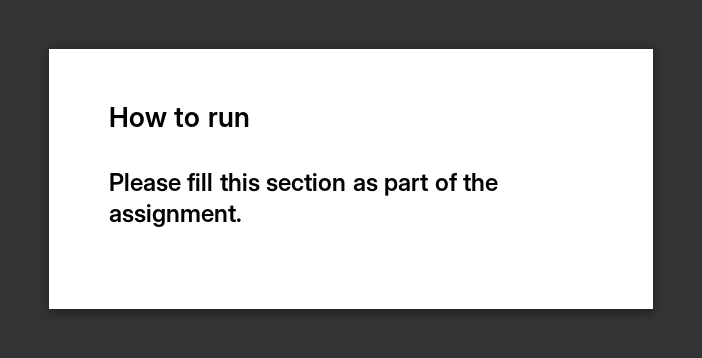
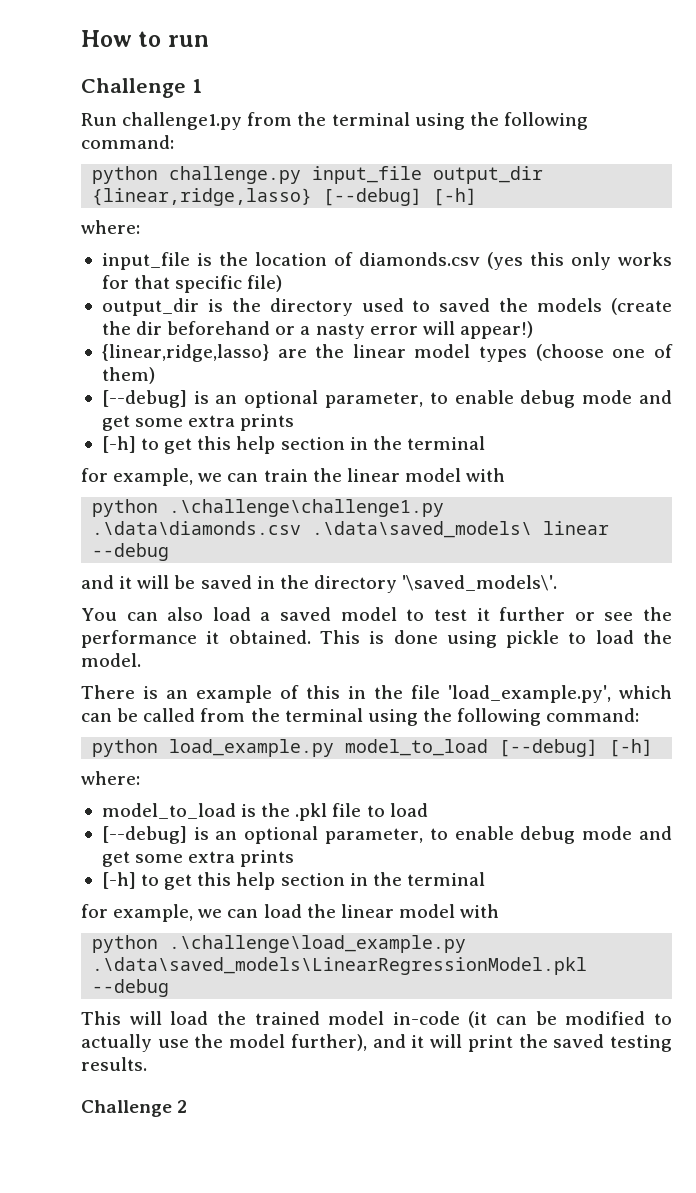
- Please fill this section as part of the assignment.
+ Challenge 1
+ Run challenge1.py from the terminal using the following command:
+ python challenge.py input_file output_dir {linear,ridge,lasso} [--debug] [-h]
+ where:
+ input_file is the location of diamonds.csv (yes this only works for that specific file)
+ output_dir is the directory used to saved the models (create the dir beforehand or a nasty error will appear!)
+ {linear,ridge,lasso} are the linear model types (choose one of them)
+ [--debug] is an optional parameter, to enable debug mode and get some extra prints
+ [-h] to get this help section in the terminal
+ for example, we can train the linear model with
+ python .\challenge\challenge1.py .\data\diamonds.csv .\data\saved_models\ linear --debug
+ and it will be saved in the directory '\saved_models\'.
+ You can also load a saved model to test it further or see the performance it obtained. This is done using pickle to load the model.
+ There is an example of this in the file 'load_example.py', which can be called from the terminal using the following command:
+ python load_example.py model_to_load [--debug] [-h]
+ where:
+ model_to_load is the .pkl file to load
+ [--debug] is an optional parameter, to enable debug mode and get some extra prints
+ [-h] to get this help section in the terminal
+ for example, we can load the linear model with
+ python .\challenge\load_example.py .\data\saved_models\LinearRegressionModel.pkl --debug
+ This will load the trained model in-code (it can be modified to actually use the model further), and it will print the saved testing results.
+ Challenge 2

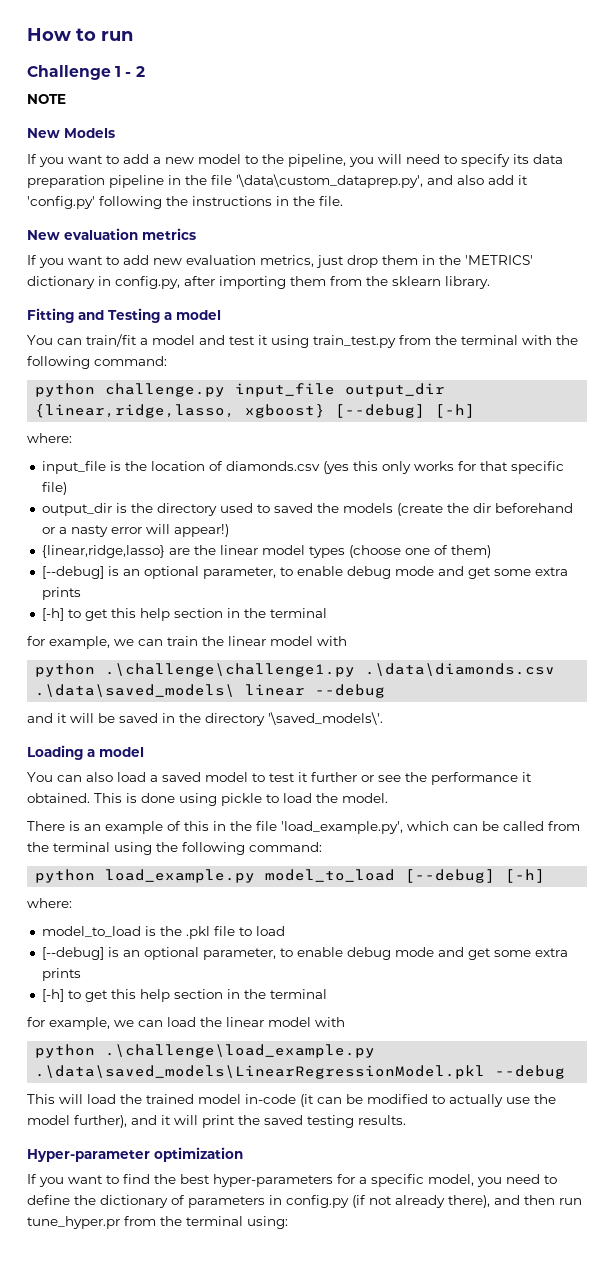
- Challenge 1
- Run challenge1.py from the terminal using the following command:
+ Challenge 1 - 2
+ NOTE
+ New Models
+ If you want to add a new model to the pipeline, you will need to specify its data preparation pipeline in the file '\data\custom_dataprep.py', and also add it 'config.py' following the instructions in the file.
+ New evaluation metrics
+ If you want to add new evaluation metrics, just drop them in the 'METRICS' dictionary in config.py, after importing them from the sklearn library.
+ Fitting and Testing a model
+ You can train/fit a model and test it using train_test.py from the terminal with the following command:
- python challenge.py input_file output_dir {linear,ridge,lasso} [--debug] [-h]
+ python challenge.py input_file output_dir {linear,ridge,lasso, xgboost} [--debug] [-h]
+ Loading a model
- Challenge 2
+ Hyper-parameter optimization
+ If you want to find the best hyper-parameters for a specific model, you need to define the dictionary of parameters in config.py (if not already there), and then run tune_hyper.pr from the terminal using:

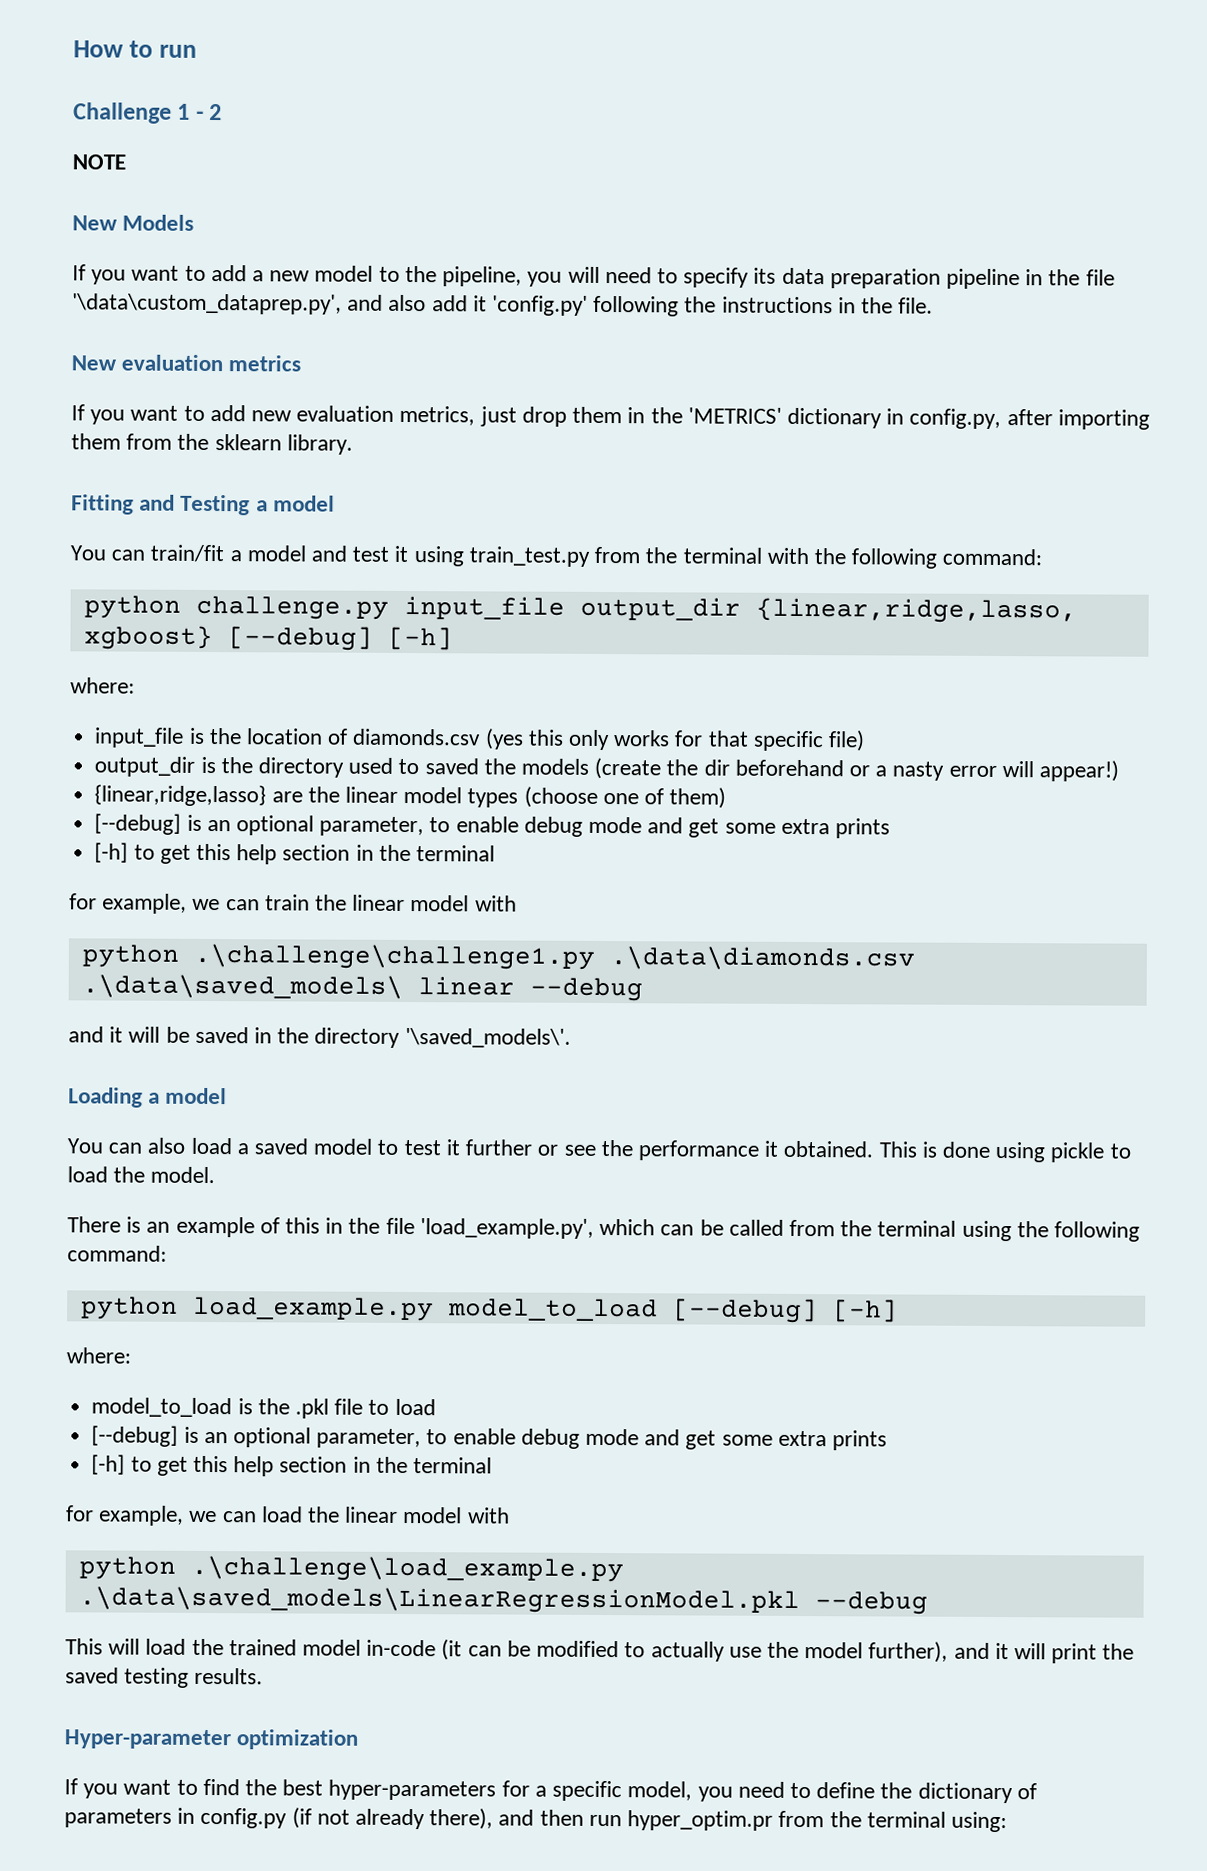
- If you want to find the best hyper-parameters for a specific model, you need to define the dictionary of parameters in config.py (if not already there), and then run tune_hyper.pr from the terminal using:
+ If you want to find the best hyper-parameters for a specific model, you need to define the dictionary of parameters in config.py (if not already there), and then run hyper_optim.pr from the terminal using:

